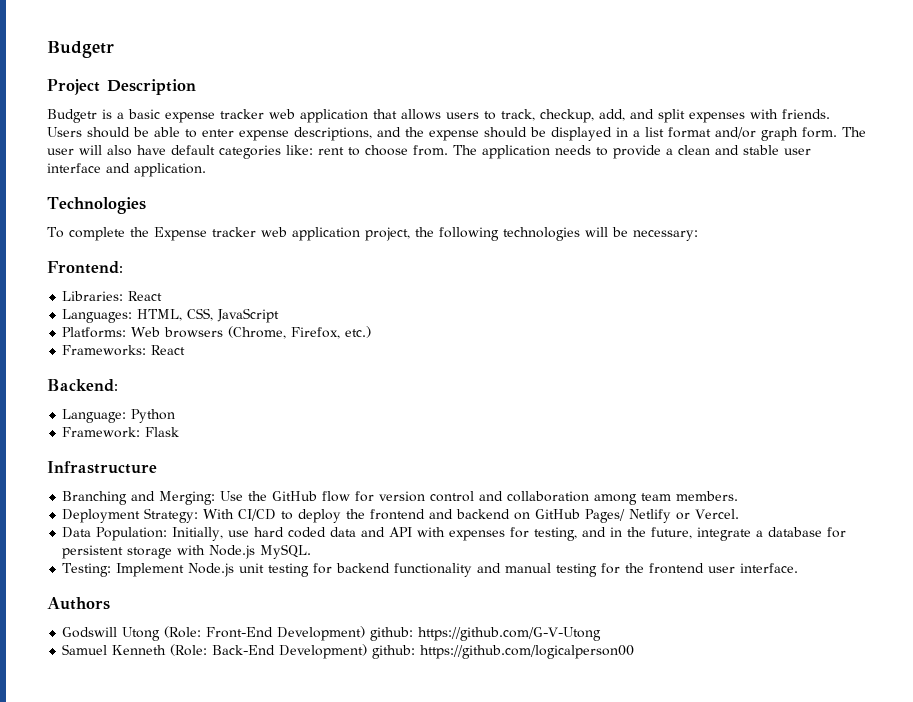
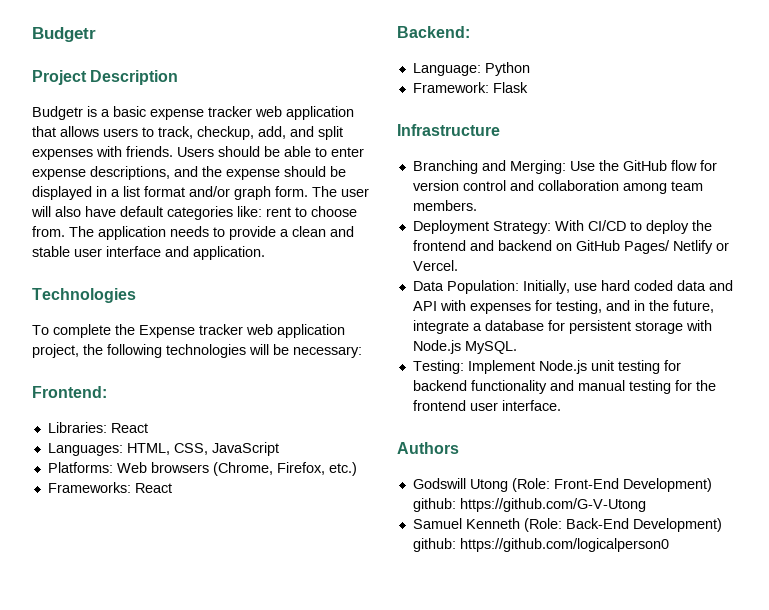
- Samuel Kenneth (Role: Back-End Development) github: https://github.com/logicalperson00
+ Samuel Kenneth (Role: Back-End Development) github: https://github.com/logicalperson0

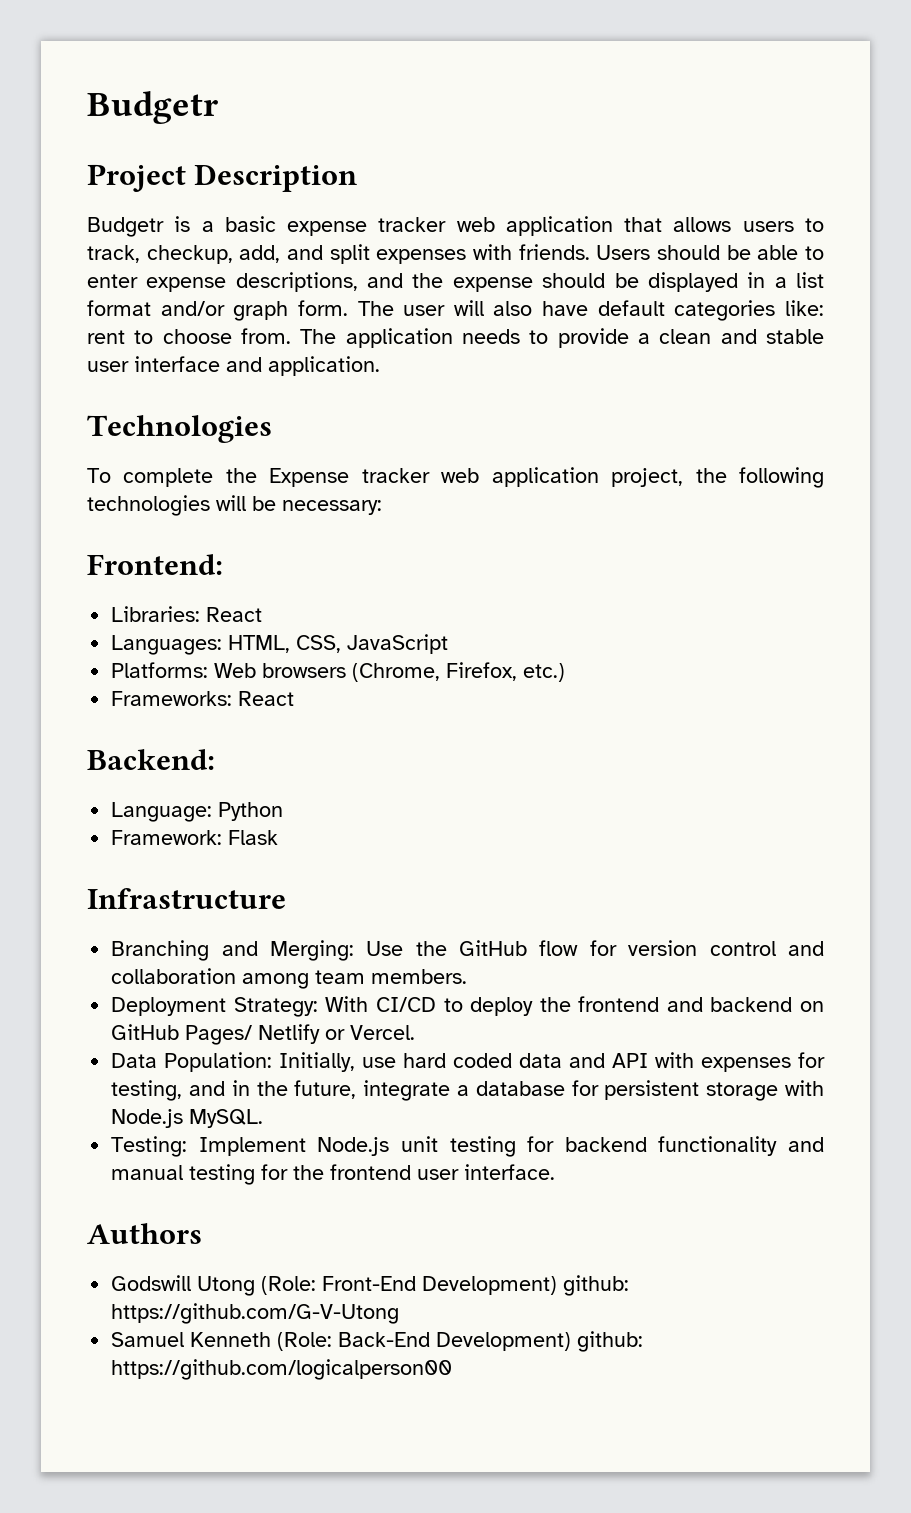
- Samuel Kenneth (Role: Back-End Development) github: https://github.com/logicalperson0
+ Samuel Kenneth (Role: Back-End Development) github: https://github.com/logicalperson00

